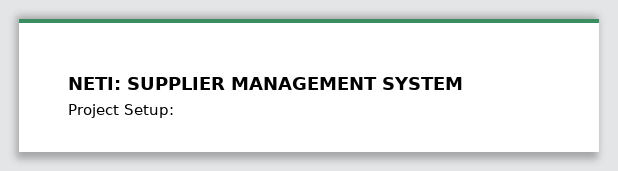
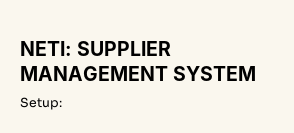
- Project Setup:
+ Setup:

